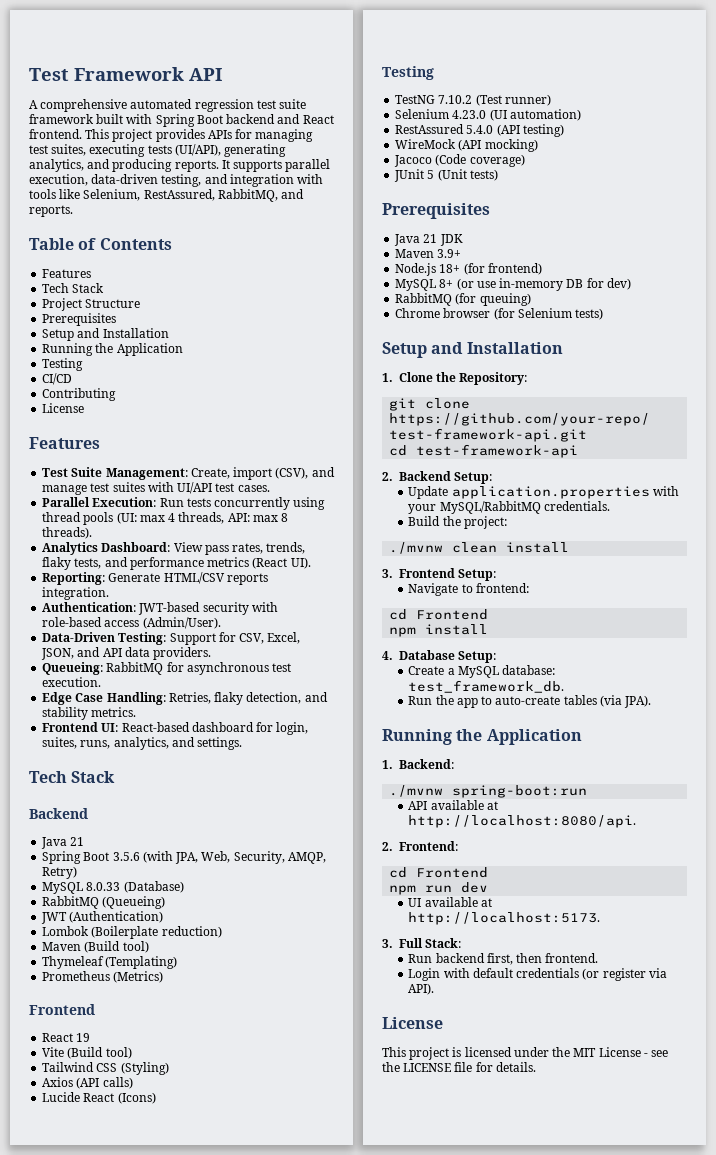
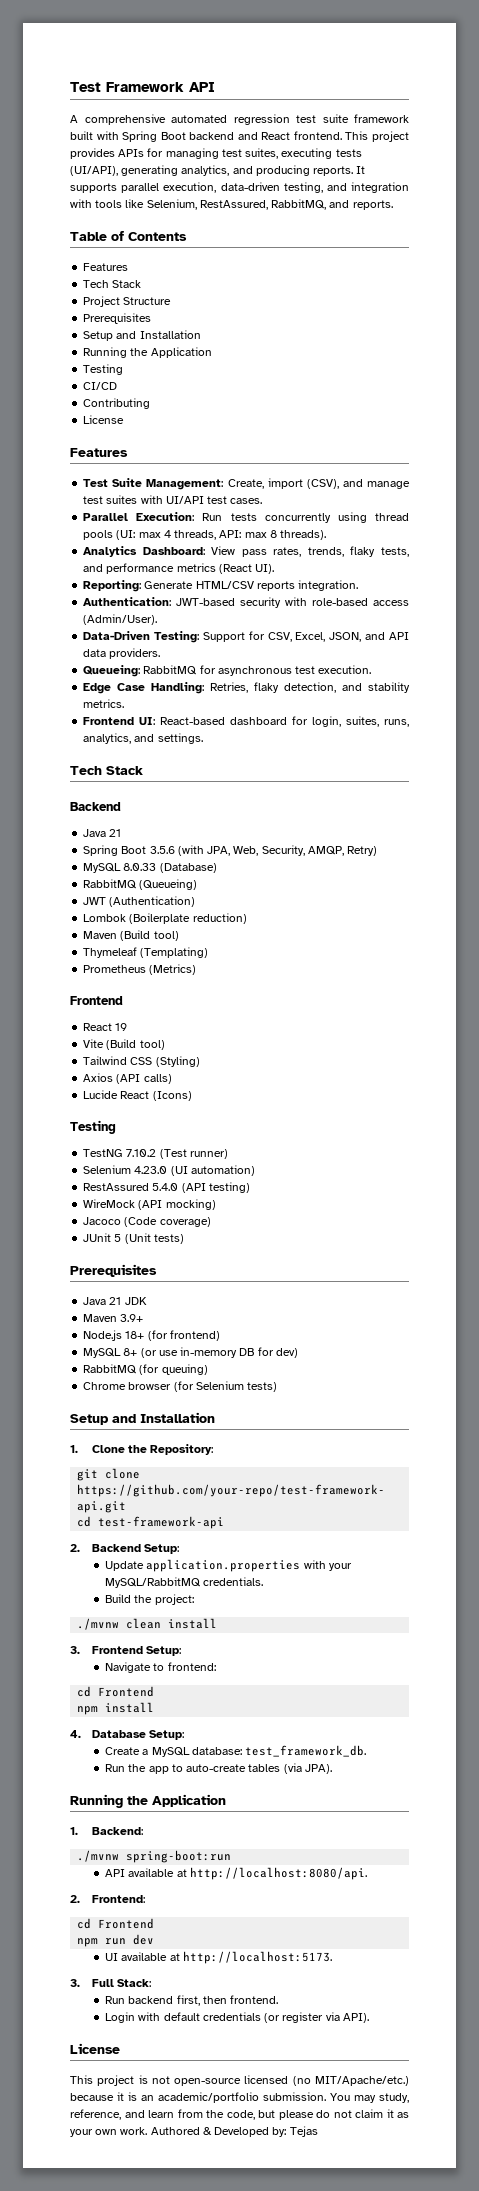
- This project is licensed under the MIT License - see the LICENSE file for details.
+ This project is not open-source licensed (no MIT/Apache/etc.) because it is an academic/portfolio submission. You may study, reference, and learn from the code, but please do not claim it as your own work. Authored & Developed by: Tejas

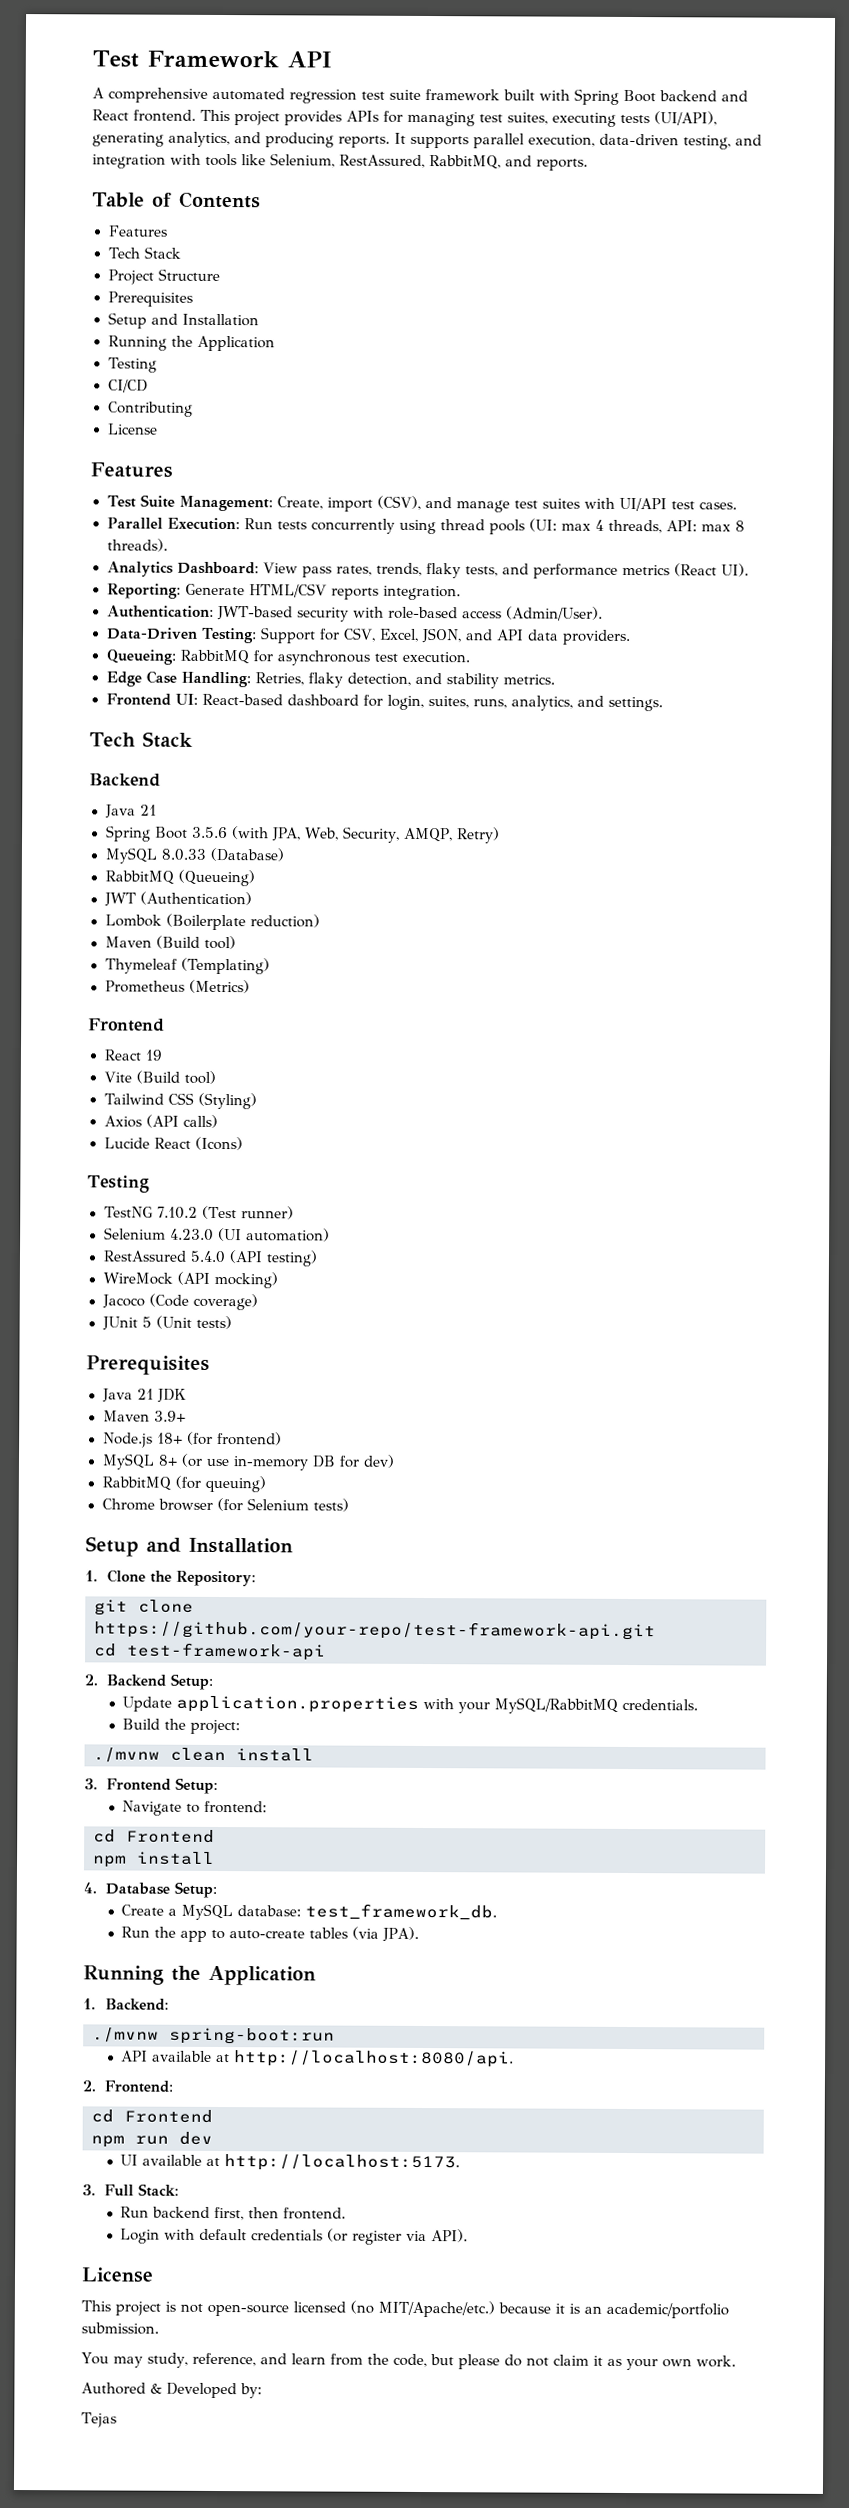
- This project is not open-source licensed (no MIT/Apache/etc.) because it is an academic/portfolio submission. You may study, reference, and learn from the code, but please do not claim it as your own work. Authored & Developed by: Tejas
+ This project is not open-source licensed (no MIT/Apache/etc.) because it is an academic/portfolio submission.
+ You may study, reference, and learn from the code, but please do not claim it as your own work.
+ Authored & Developed by:
+ Tejas

